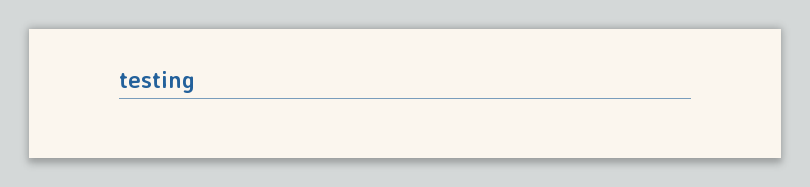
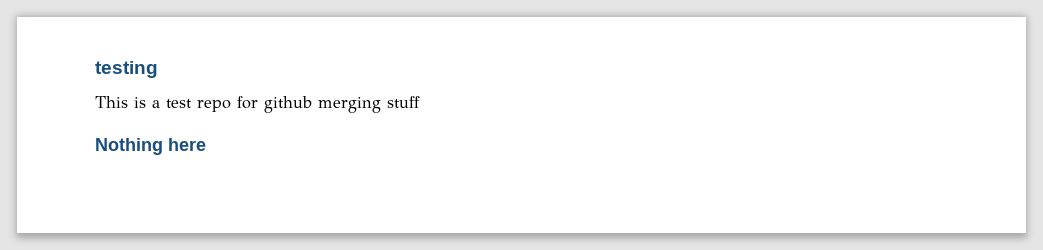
+ This is a test repo for github merging stuff
+ Nothing here

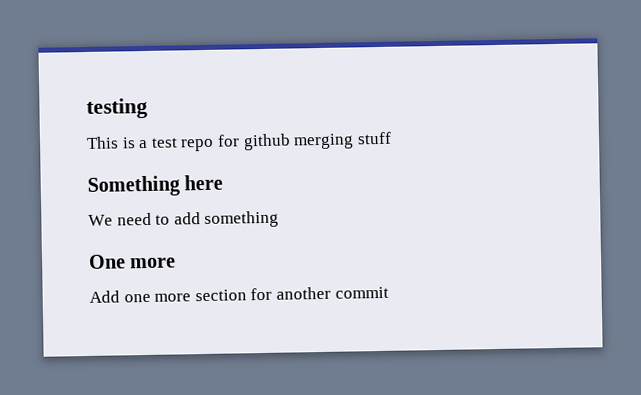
- Nothing here
+ Something here
+ We need to add something
+ One more
+ Add one more section for another commit

